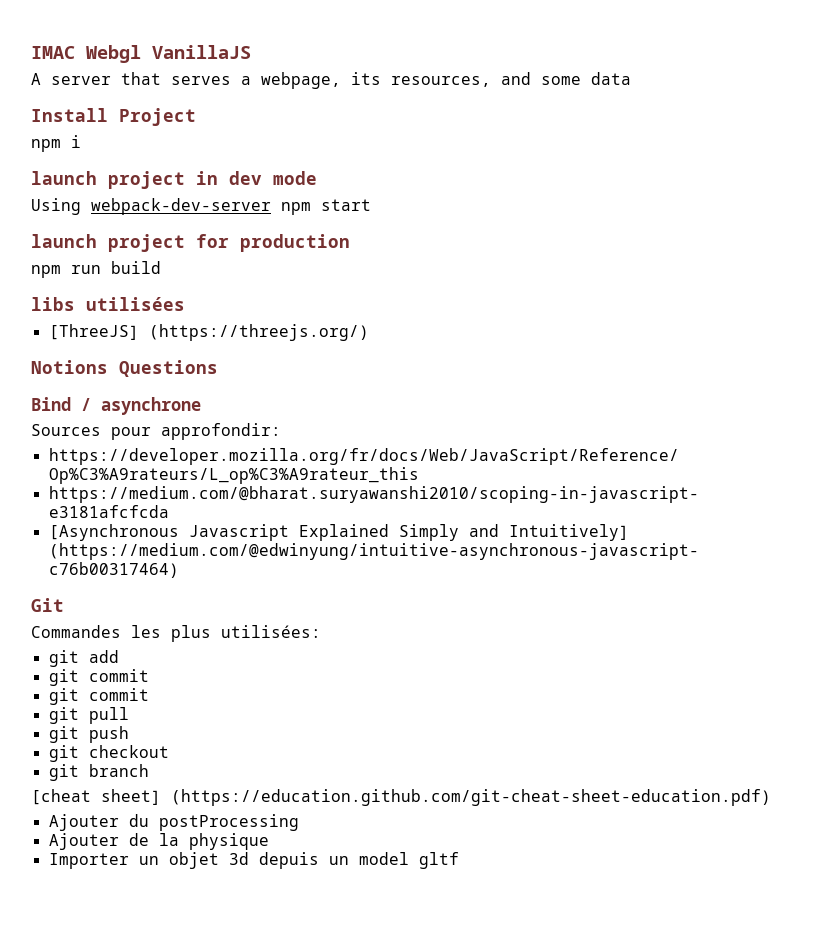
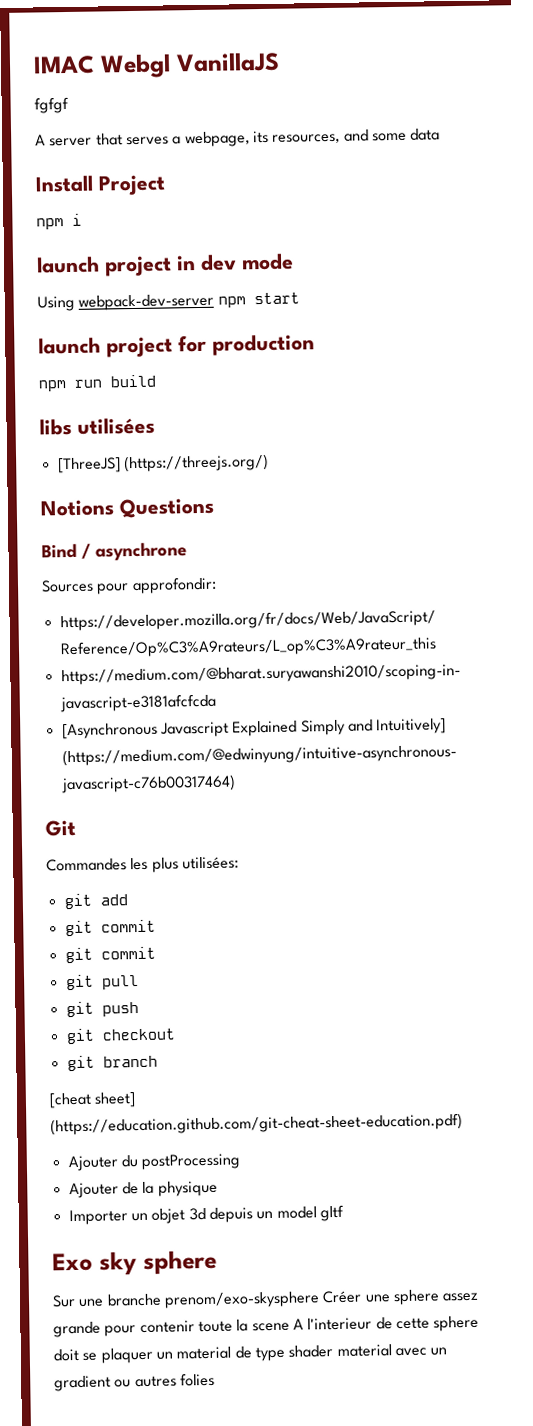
+ fgfgf
+ Exo sky sphere
+ Sur une branche prenom/exo-skysphere Créer une sphere assez grande pour contenir toute la scene A l'interieur de cette sphere doit se plaquer un material de type shader material avec un gradient ou autres folies

